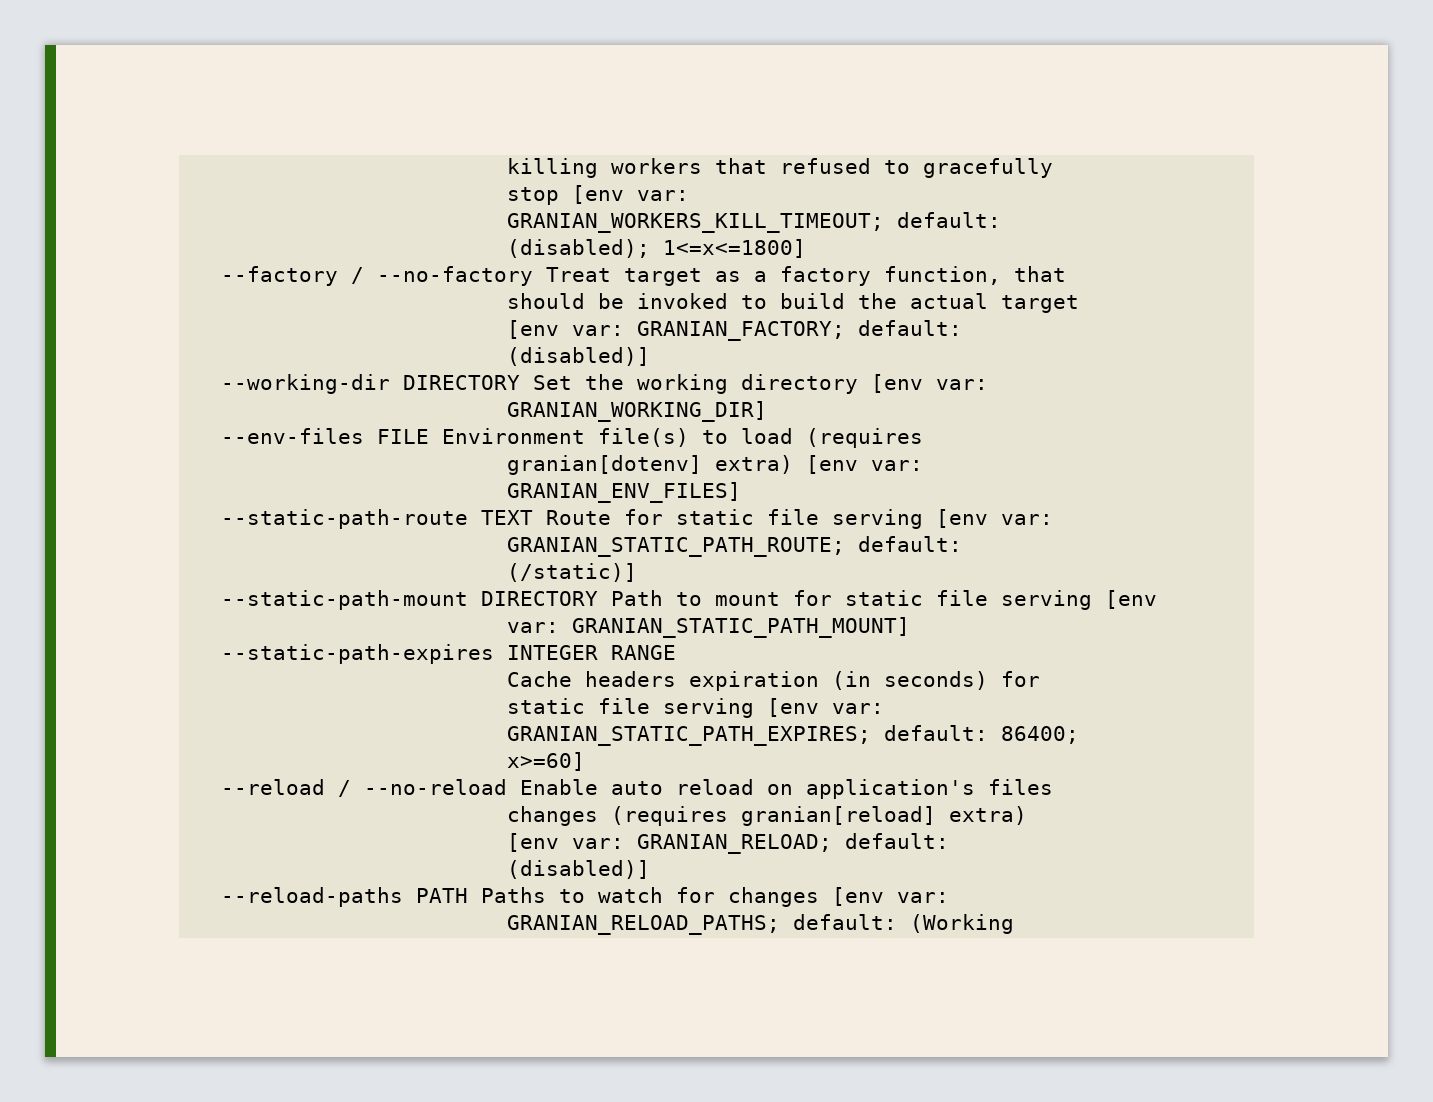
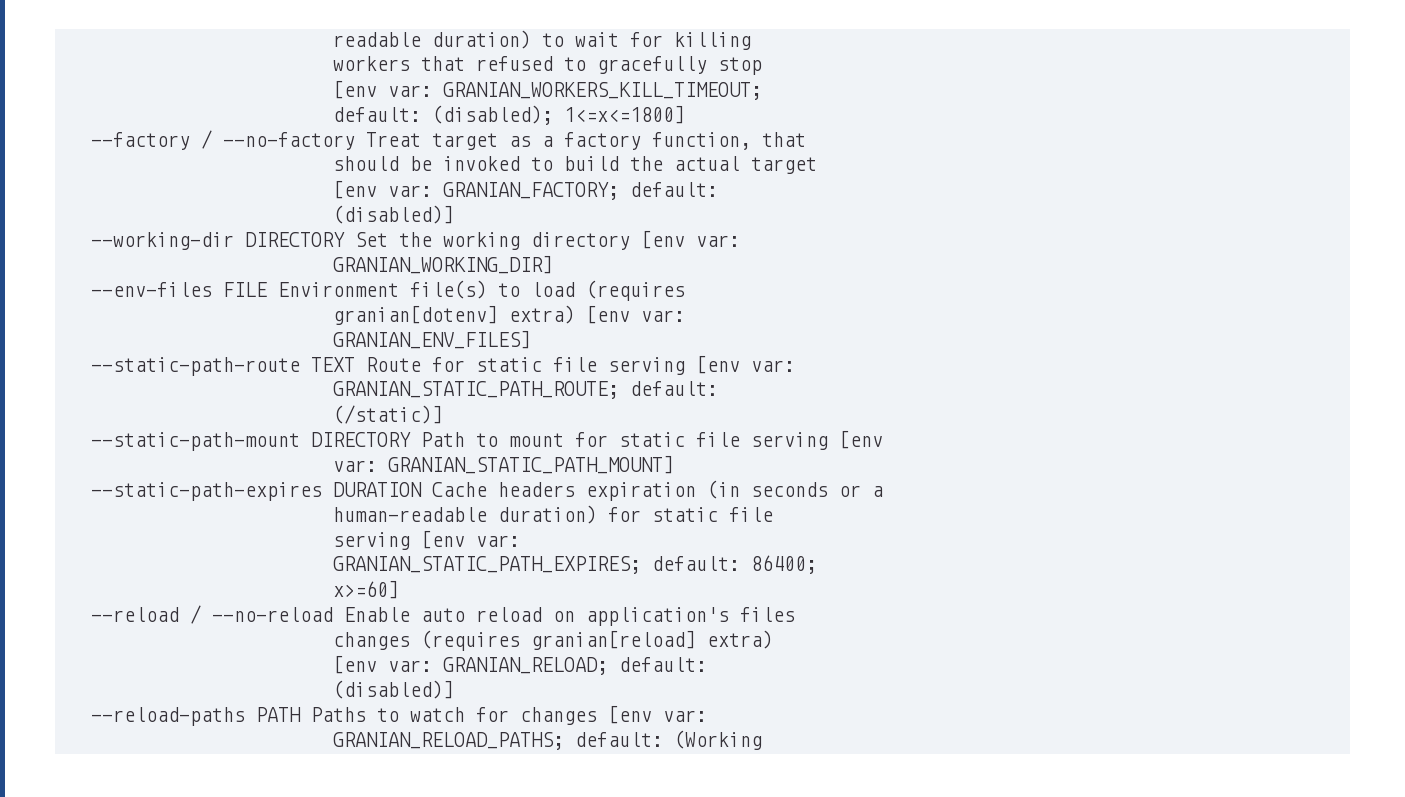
- killing workers that refused to gracefully
- stop [env var:
- GRANIAN_WORKERS_KILL_TIMEOUT; default:
- (disabled); 1<=x<=1800]
+ readable duration) to wait for killing
+ workers that refused to gracefully stop
+ [env var: GRANIAN_WORKERS_KILL_TIMEOUT;
+ default: (disabled); 1<=x<=1800]
- --static-path-expires INTEGER RANGE
- Cache headers expiration (in seconds) for
- static file serving [env var:
+ --static-path-expires DURATION Cache headers expiration (in seconds or a
+ human-readable duration) for static file
+ serving [env var:

